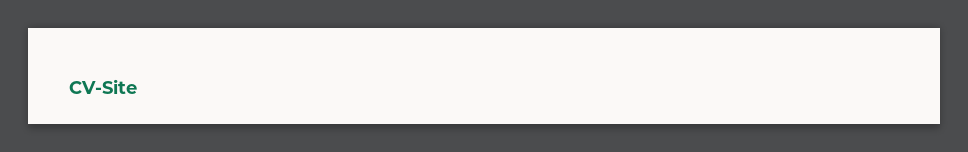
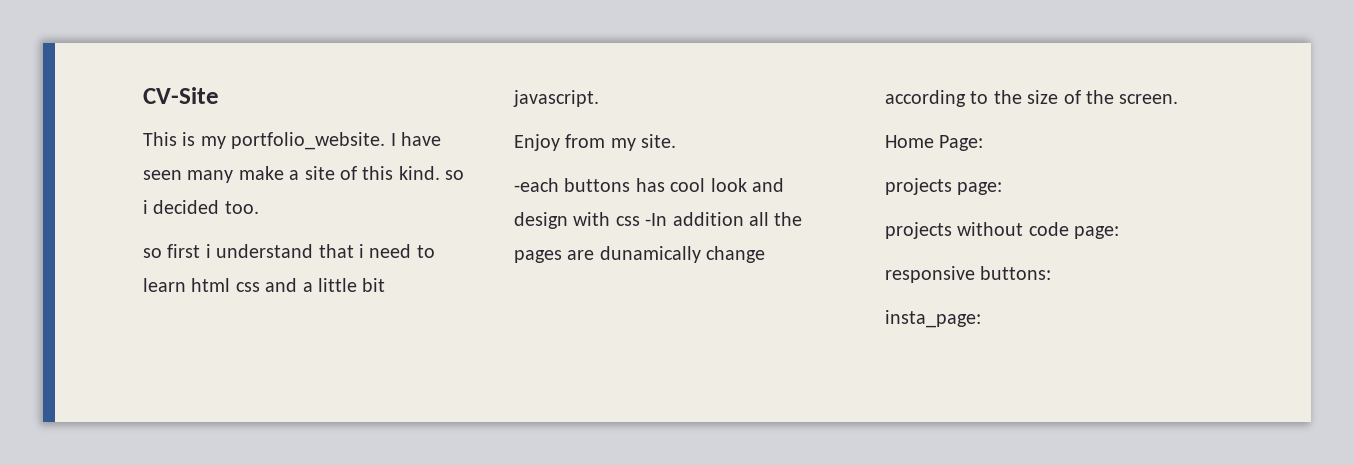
+ This is my portfolio_website. I have seen many make a site of this kind. so i decided too.
+ so first i understand that i need to learn html css and a little bit javascript.
+ Enjoy from my site.
+ -each buttons has cool look and design with css -In addition all the pages are dunamically change according to the size of the screen.
+ Home Page:
+ projects page:
+ projects without code page:
+ responsive buttons:
+ insta_page:

